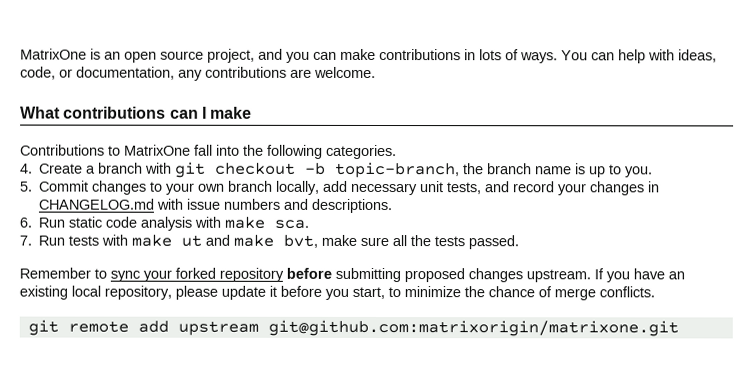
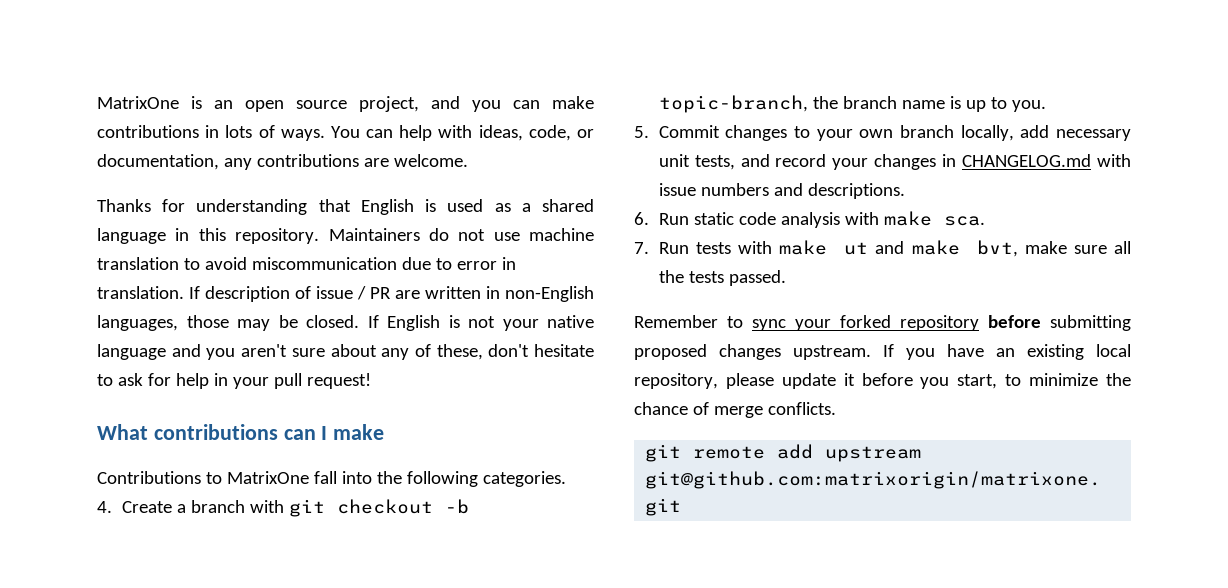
+ Thanks for understanding that English is used as a shared language in this repository. Maintainers do not use machine translation to avoid miscommunication due to error in translation. If description of issue / PR are written in non-English languages, those may be closed. If English is not your native language and you aren't sure about any of these, don't hesitate to ask for help in your pull request!

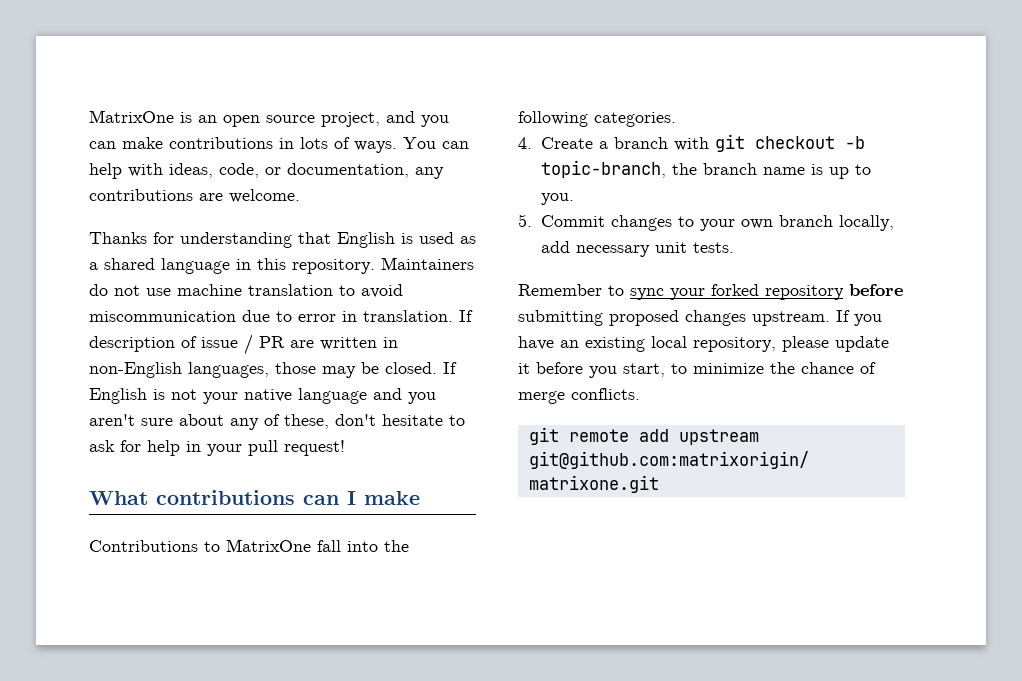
- 5. Commit changes to your own branch locally, add necessary unit tests, and record your changes in CHANGELOG.md with issue numbers and descriptions.
- 6. Run static code analysis with make sca.
- 7. Run tests with make ut and make bvt, make sure all the tests passed.
+ 5. Commit changes to your own branch locally, add necessary unit tests.

